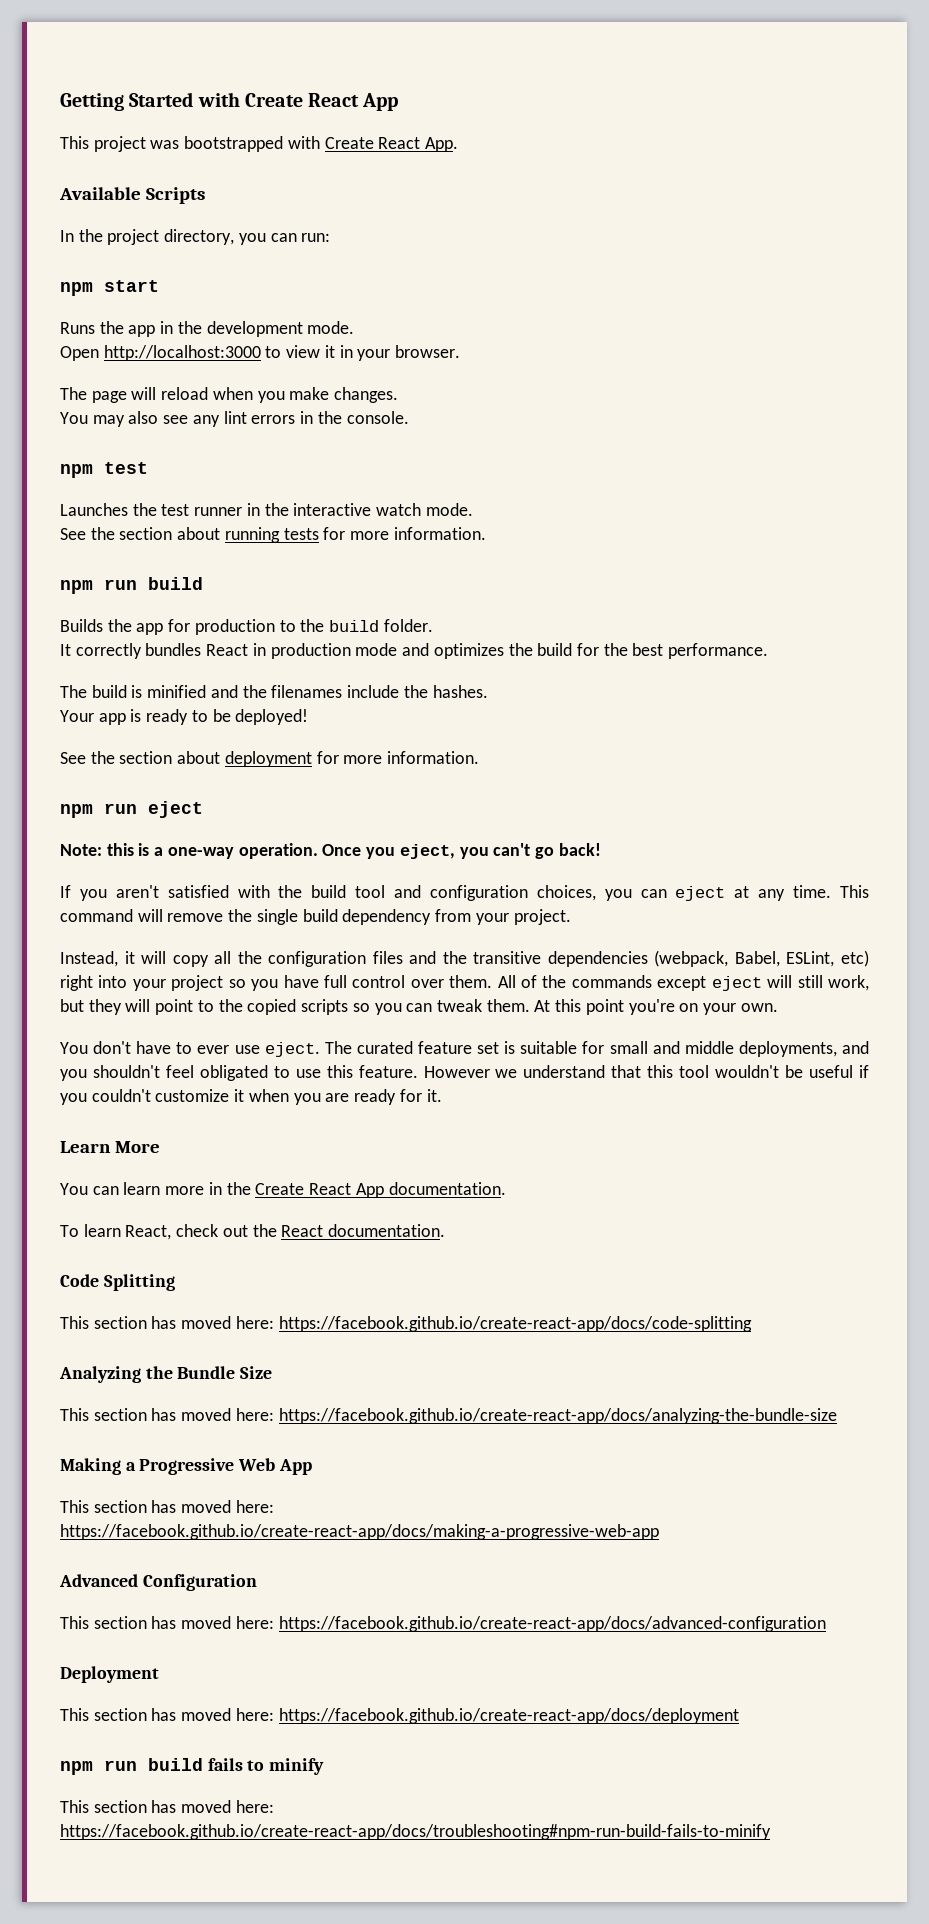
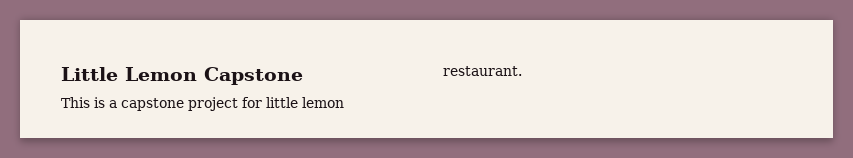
- Getting Started with Create React App
- This project was bootstrapped with Create React App.
- Available Scripts
- In the project directory, you can run:
- npm start
- Runs the app in the development mode.
- Open http://localhost:3000 to view it in your browser.
- The page will reload when you make changes.
- You may also see any lint errors in the console.
- npm test
- Launches the test runner in the interactive watch mode.
- See the section about running tests for more information.
- npm run build
- Builds the app for production to the build folder.
- It correctly bundles React in production mode and optimizes the build for the best performance.
- The build is minified and the filenames include the hashes.
- Your app is ready to be deployed!
- See the section about deployment for more information.
- npm run eject
- Note: this is a one-way operation. Once you eject, you can't go back!
- If you aren't satisfied with the build tool and configuration choices, you can eject at any time. This command will remove the single build dependency from your project.
- Instead, it will copy all the configuration files and the transitive dependencies (webpack, Babel, ESLint, etc) right into your project so you have full control over them. All of the commands except eject will still work, but they will point to the copied scripts so you can tweak them. At this point you're on your own.
- You don't have to ever use eject. The curated feature set is suitable for small and middle deployments, and you shouldn't feel obligated to use this feature. However we understand that this tool wouldn't be useful if you couldn't customize it when you are ready for it.
- Learn More
- You can learn more in the Create React App documentation.
- To learn React, check out the React documentation.
- Code Splitting
- This section has moved here: https://facebook.github.io/create-react-app/docs/code-splitting
- Analyzing the Bundle Size
- This section has moved here: https://facebook.github.io/create-react-app/docs/analyzing-the-bundle-size
- Making a Progressive Web App
- This section has moved here: https://facebook.github.io/create-react-app/docs/making-a-progressive-web-app
- Advanced Configuration
- This section has moved here: https://facebook.github.io/create-react-app/docs/advanced-configuration
- Deployment
- This section has moved here: https://facebook.github.io/create-react-app/docs/deployment
- npm run build fails to minify
- This section has moved here: https://facebook.github.io/create-react-app/docs/troubleshooting#npm-run-build-fails-to-minify
+ Little Lemon Capstone
+ This is a capstone project for little lemon restaurant.

